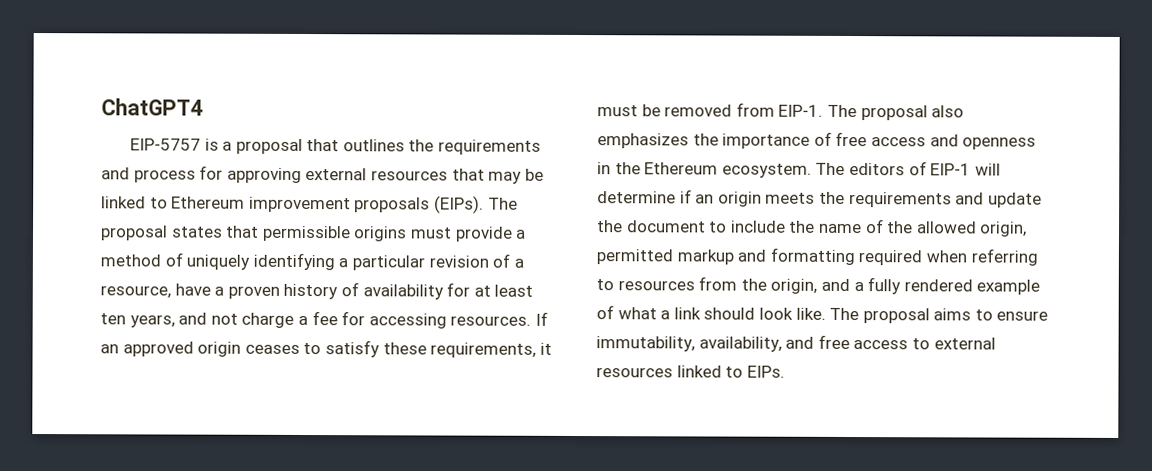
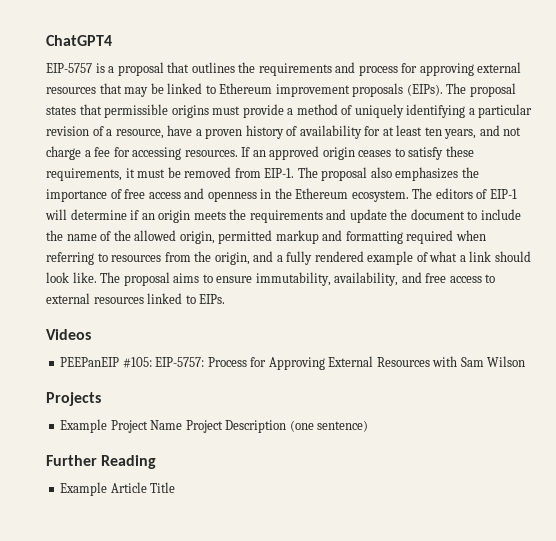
+ Videos
+ PEEPanEIP #105: EIP-5757: Process for Approving External Resources with Sam Wilson
+ Projects
+ Example Project Name Project Description (one sentence)
+ Further Reading
+ Example Article Title

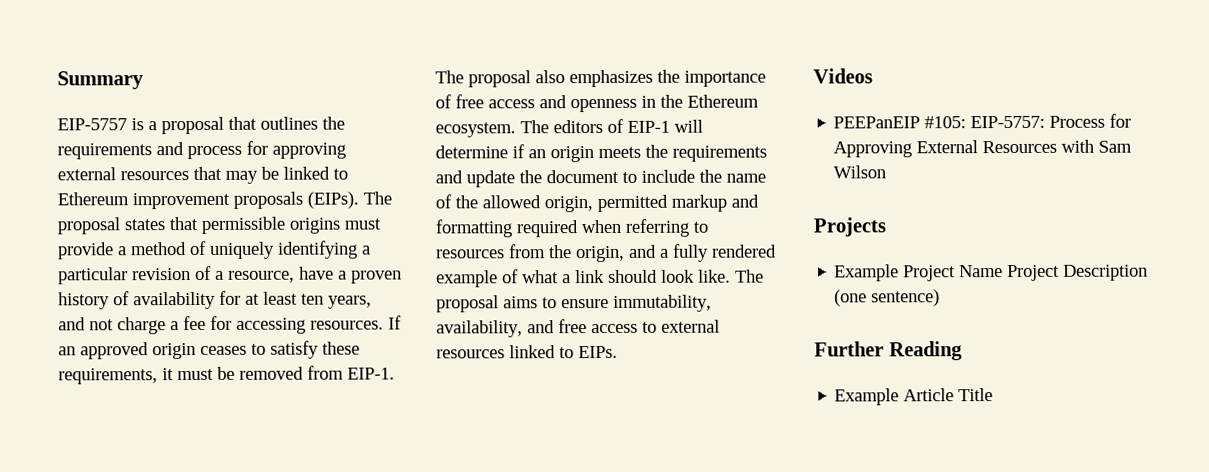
- ChatGPT4
+ Summary

